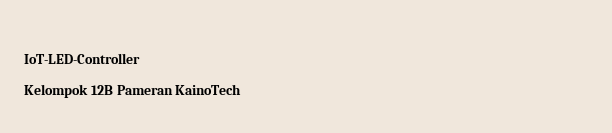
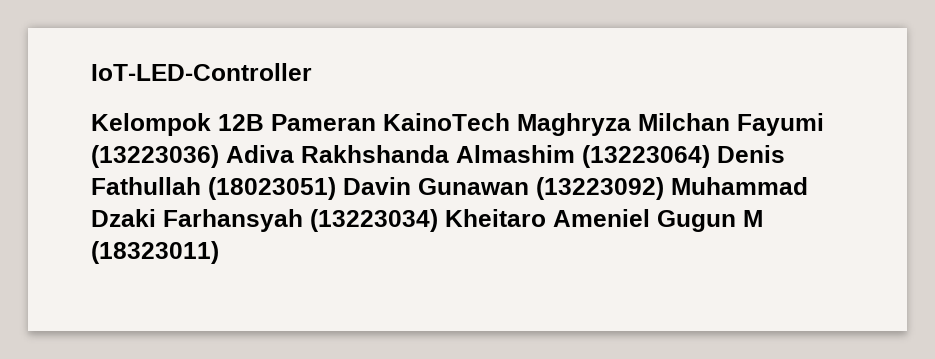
- Kelompok 12B Pameran KainoTech
+ Kelompok 12B Pameran KainoTech Maghryza Milchan Fayumi (13223036) Adiva Rakhshanda Almashim (13223064) Denis Fathullah (18023051) Davin Gunawan (13223092) Muhammad Dzaki Farhansyah (13223034) Kheitaro Ameniel Gugun M (18323011)

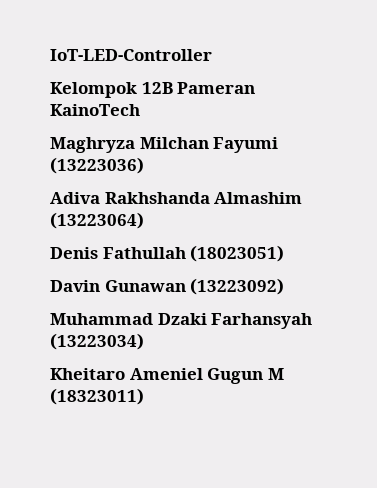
- Kelompok 12B Pameran KainoTech Maghryza Milchan Fayumi (13223036) Adiva Rakhshanda Almashim (13223064) Denis Fathullah (18023051) Davin Gunawan (13223092) Muhammad Dzaki Farhansyah (13223034) Kheitaro Ameniel Gugun M (18323011)
+ Kelompok 12B Pameran KainoTech
+ Maghryza Milchan Fayumi (13223036)
+ Adiva Rakhshanda Almashim (13223064)
+ Denis Fathullah (18023051)
+ Davin Gunawan (13223092)
+ Muhammad Dzaki Farhansyah (13223034)
+ Kheitaro Ameniel Gugun M (18323011)

